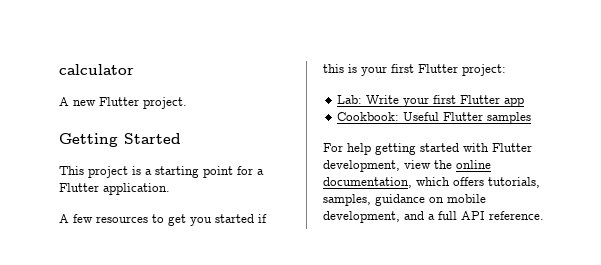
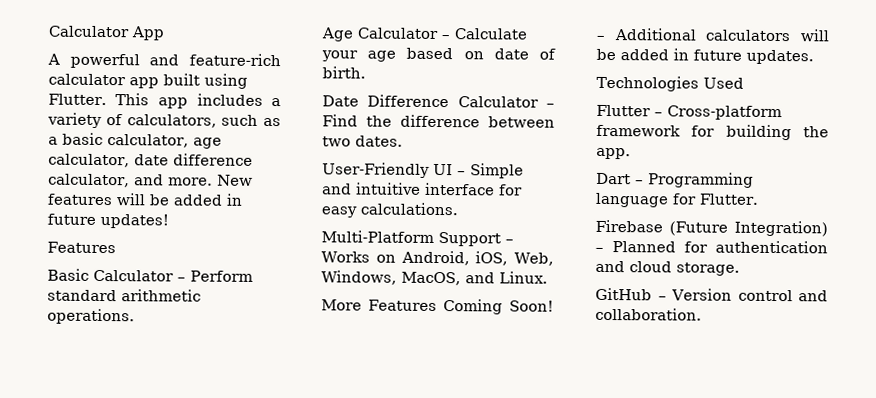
- calculator
- A new Flutter project.
- Getting Started
- This project is a starting point for a Flutter application.
- A few resources to get you started if this is your first Flutter project:
- Lab: Write your first Flutter app
- Cookbook: Useful Flutter samples
- For help getting started with Flutter development, view the online documentation, which offers tutorials, samples, guidance on mobile development, and a full API reference.
+ Calculator App
+ A powerful and feature-rich calculator app built using Flutter. This app includes a variety of calculators, such as a basic calculator, age calculator, date difference calculator, and more. New features will be added in future updates!
+ Features
+ Basic Calculator – Perform standard arithmetic operations.
+ Age Calculator – Calculate your age based on date of birth.
+ Date Difference Calculator – Find the difference between two dates.
+ User-Friendly UI – Simple and intuitive interface for easy calculations.
+ Multi-Platform Support – Works on Android, iOS, Web, Windows, MacOS, and Linux.
+ More Features Coming Soon! – Additional calculators will be added in future updates.
+ Technologies Used
+ Flutter – Cross-platform framework for building the app.
+ Dart – Programming language for Flutter.
+ Firebase (Future Integration) – Planned for authentication and cloud storage.
+ GitHub – Version control and collaboration.

